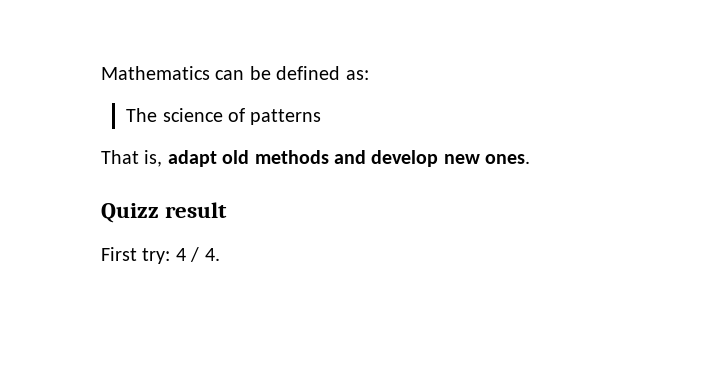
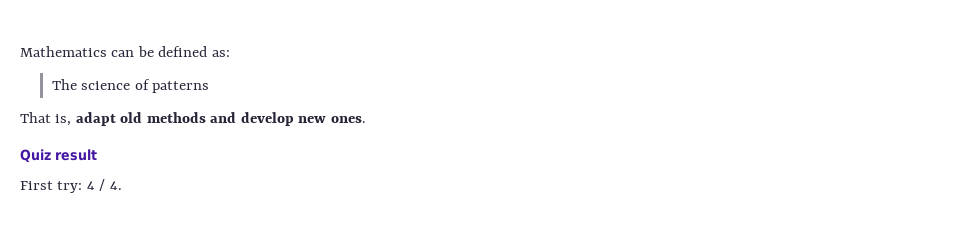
- Quizz result
+ Quiz result

